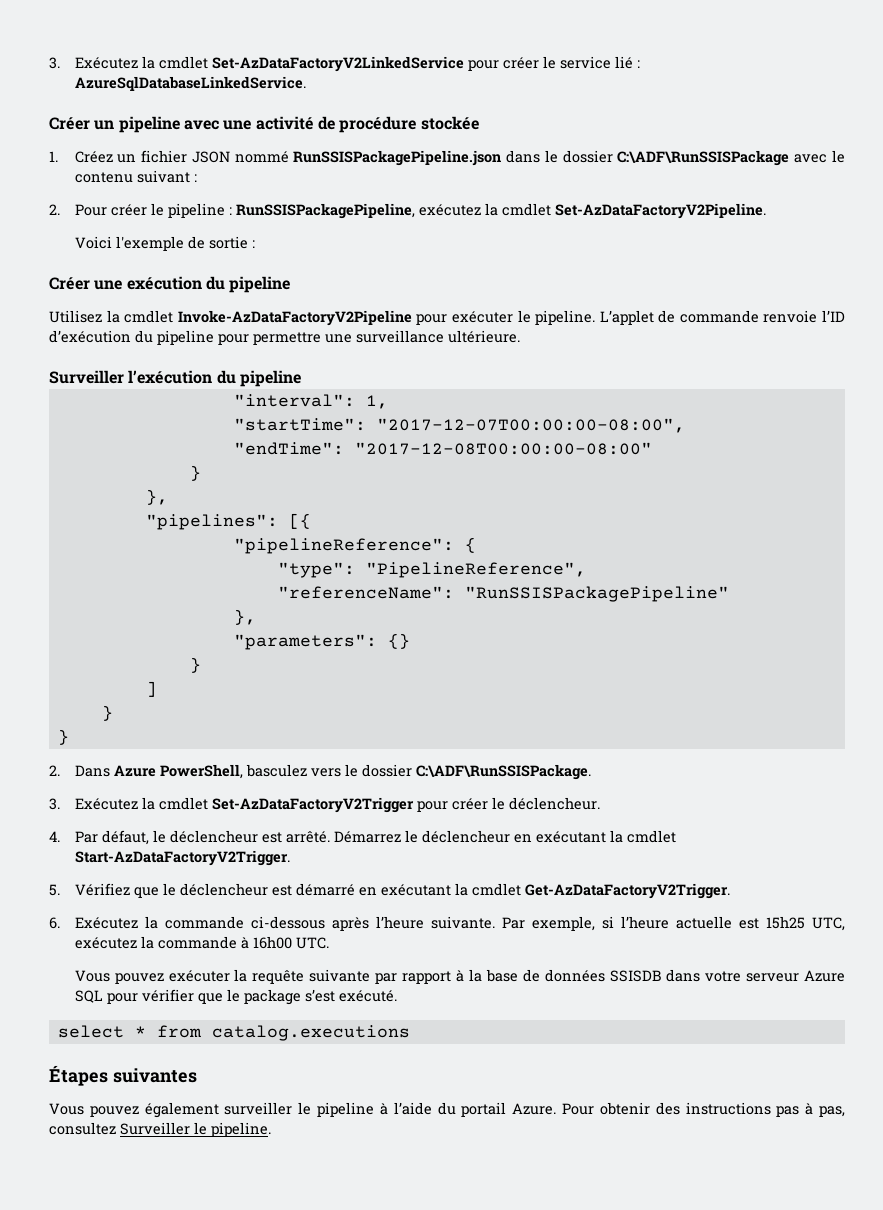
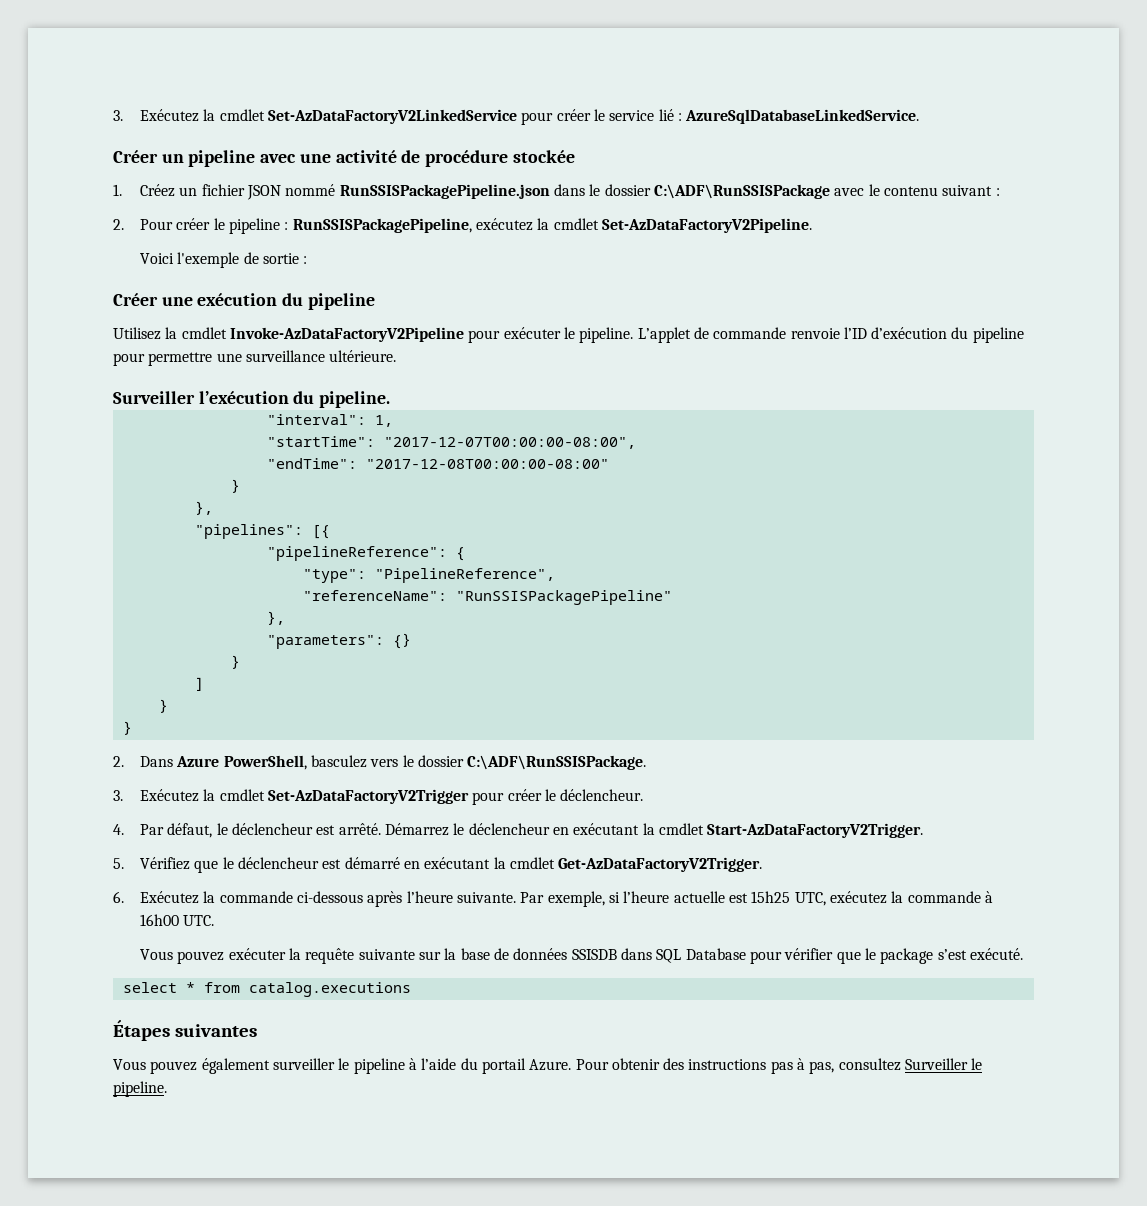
- Surveiller l’exécution du pipeline
+ Surveiller l’exécution du pipeline.
- Vous pouvez exécuter la requête suivante par rapport à la base de données SSISDB dans votre serveur Azure SQL pour vérifier que le package s’est exécuté.
+ Vous pouvez exécuter la requête suivante sur la base de données SSISDB dans SQL Database pour vérifier que le package s’est exécuté.

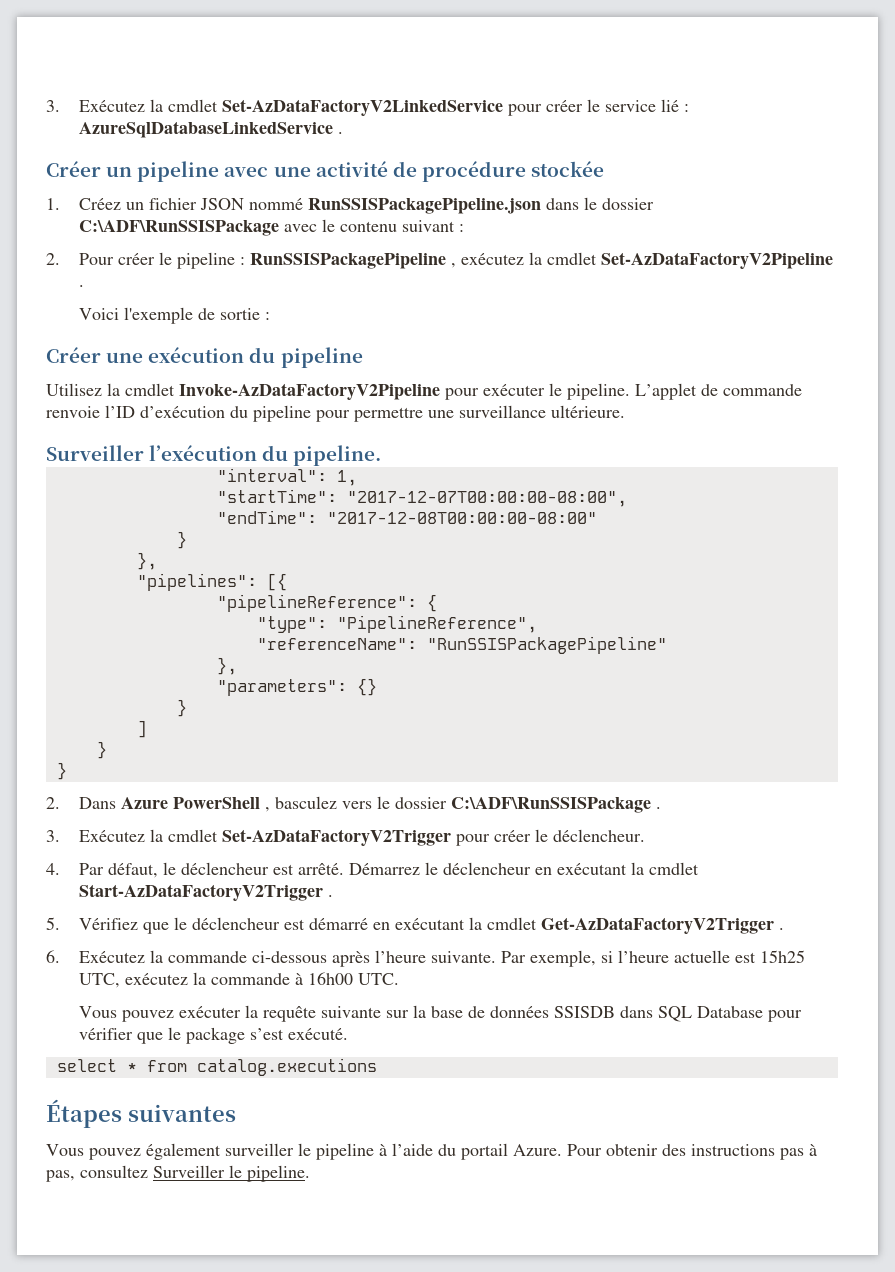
- 3. Exécutez la cmdlet Set-AzDataFactoryV2LinkedService pour créer le service lié : AzureSqlDatabaseLinkedService.
+ 3. Exécutez la cmdlet Set-AzDataFactoryV2LinkedService pour créer le service lié : AzureSqlDatabaseLinkedService .
- 2. Pour créer le pipeline : RunSSISPackagePipeline, exécutez la cmdlet Set-AzDataFactoryV2Pipeline.
+ 2. Pour créer le pipeline : RunSSISPackagePipeline , exécutez la cmdlet Set-AzDataFactoryV2Pipeline .
- 2. Dans Azure PowerShell, basculez vers le dossier C:\ADF\RunSSISPackage.
+ 2. Dans Azure PowerShell , basculez vers le dossier C:\ADF\RunSSISPackage .
- Démarrez le déclencheur en exécutant la cmdlet Start-AzDataFactoryV2Trigger.
+ Démarrez le déclencheur en exécutant la cmdlet Start-AzDataFactoryV2Trigger .
- 5. Vérifiez que le déclencheur est démarré en exécutant la cmdlet Get-AzDataFactoryV2Trigger.
+ 5. Vérifiez que le déclencheur est démarré en exécutant la cmdlet Get-AzDataFactoryV2Trigger .

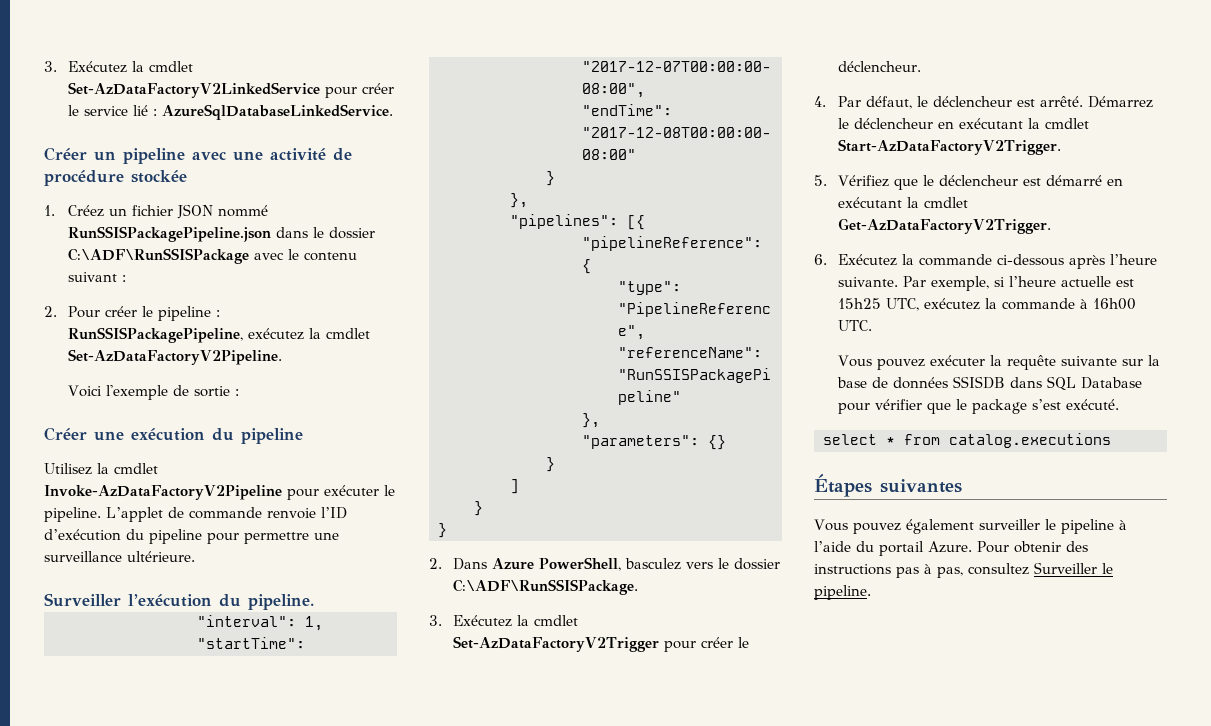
- 3. Exécutez la cmdlet Set-AzDataFactoryV2LinkedService pour créer le service lié : AzureSqlDatabaseLinkedService .
+ 3. Exécutez la cmdlet Set-AzDataFactoryV2LinkedService pour créer le service lié : AzureSqlDatabaseLinkedService.
- 2. Pour créer le pipeline : RunSSISPackagePipeline , exécutez la cmdlet Set-AzDataFactoryV2Pipeline .
+ 2. Pour créer le pipeline : RunSSISPackagePipeline, exécutez la cmdlet Set-AzDataFactoryV2Pipeline.
- 2. Dans Azure PowerShell , basculez vers le dossier C:\ADF\RunSSISPackage .
+ 2. Dans Azure PowerShell, basculez vers le dossier C:\ADF\RunSSISPackage.
- Démarrez le déclencheur en exécutant la cmdlet Start-AzDataFactoryV2Trigger .
+ Démarrez le déclencheur en exécutant la cmdlet Start-AzDataFactoryV2Trigger.
- 5. Vérifiez que le déclencheur est démarré en exécutant la cmdlet Get-AzDataFactoryV2Trigger .
+ 5. Vérifiez que le déclencheur est démarré en exécutant la cmdlet Get-AzDataFactoryV2Trigger.

